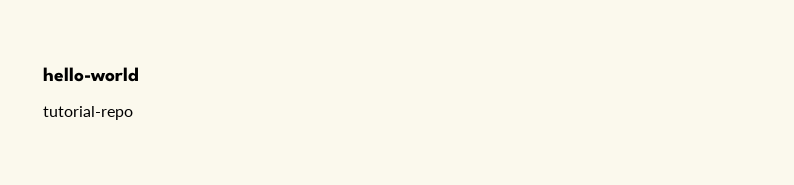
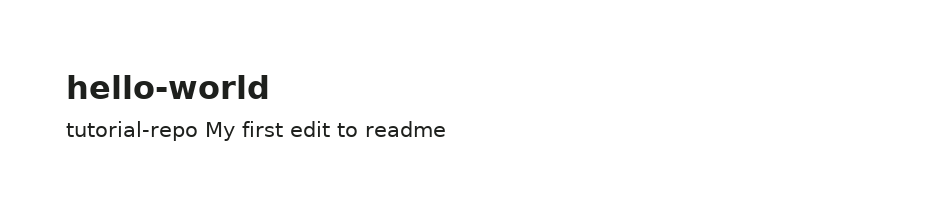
- tutorial-repo
+ tutorial-repo My first edit to readme

